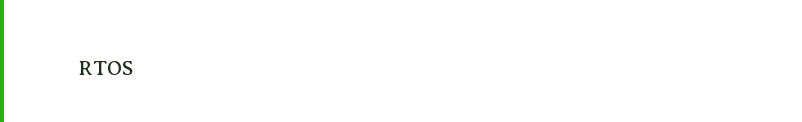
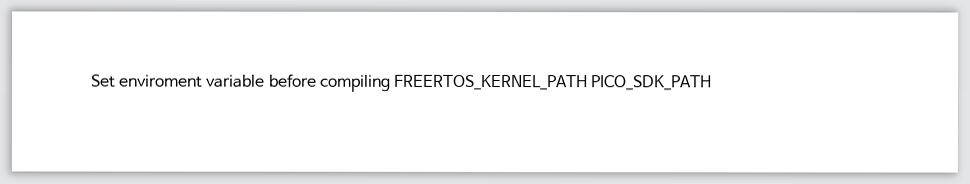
- RTOS
+ Set enviroment variable before compiling FREERTOS_KERNEL_PATH PICO_SDK_PATH

